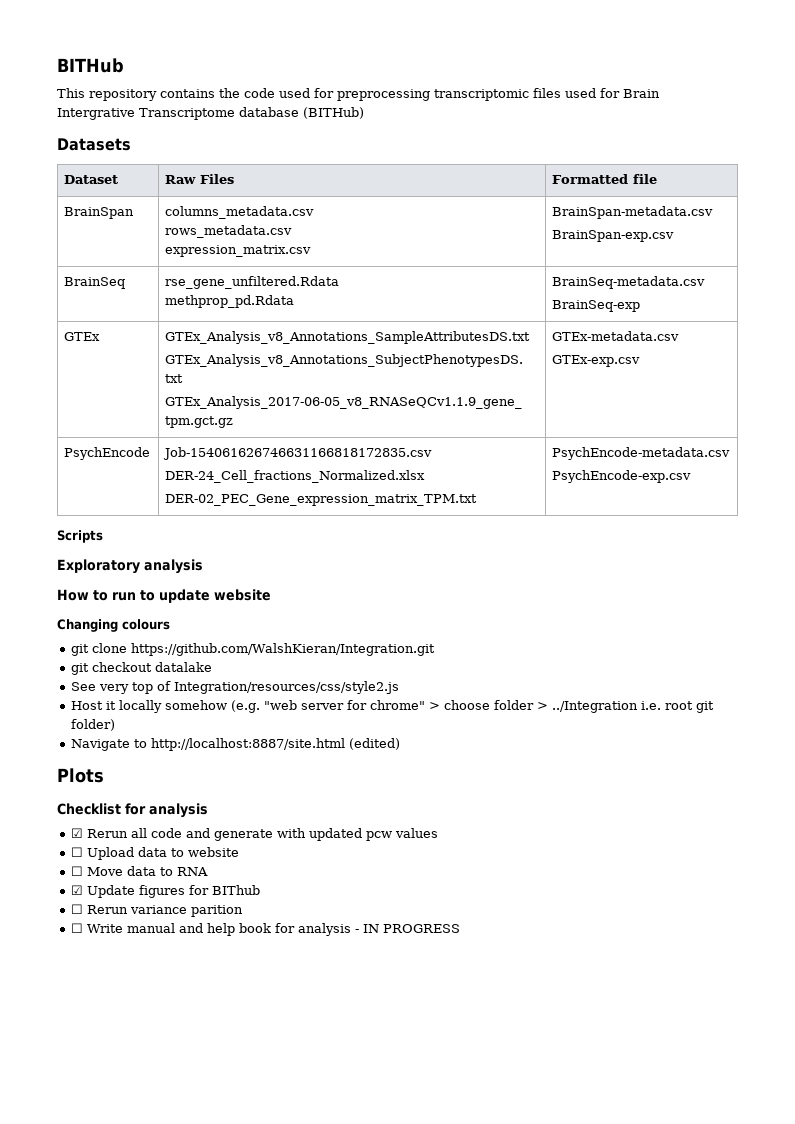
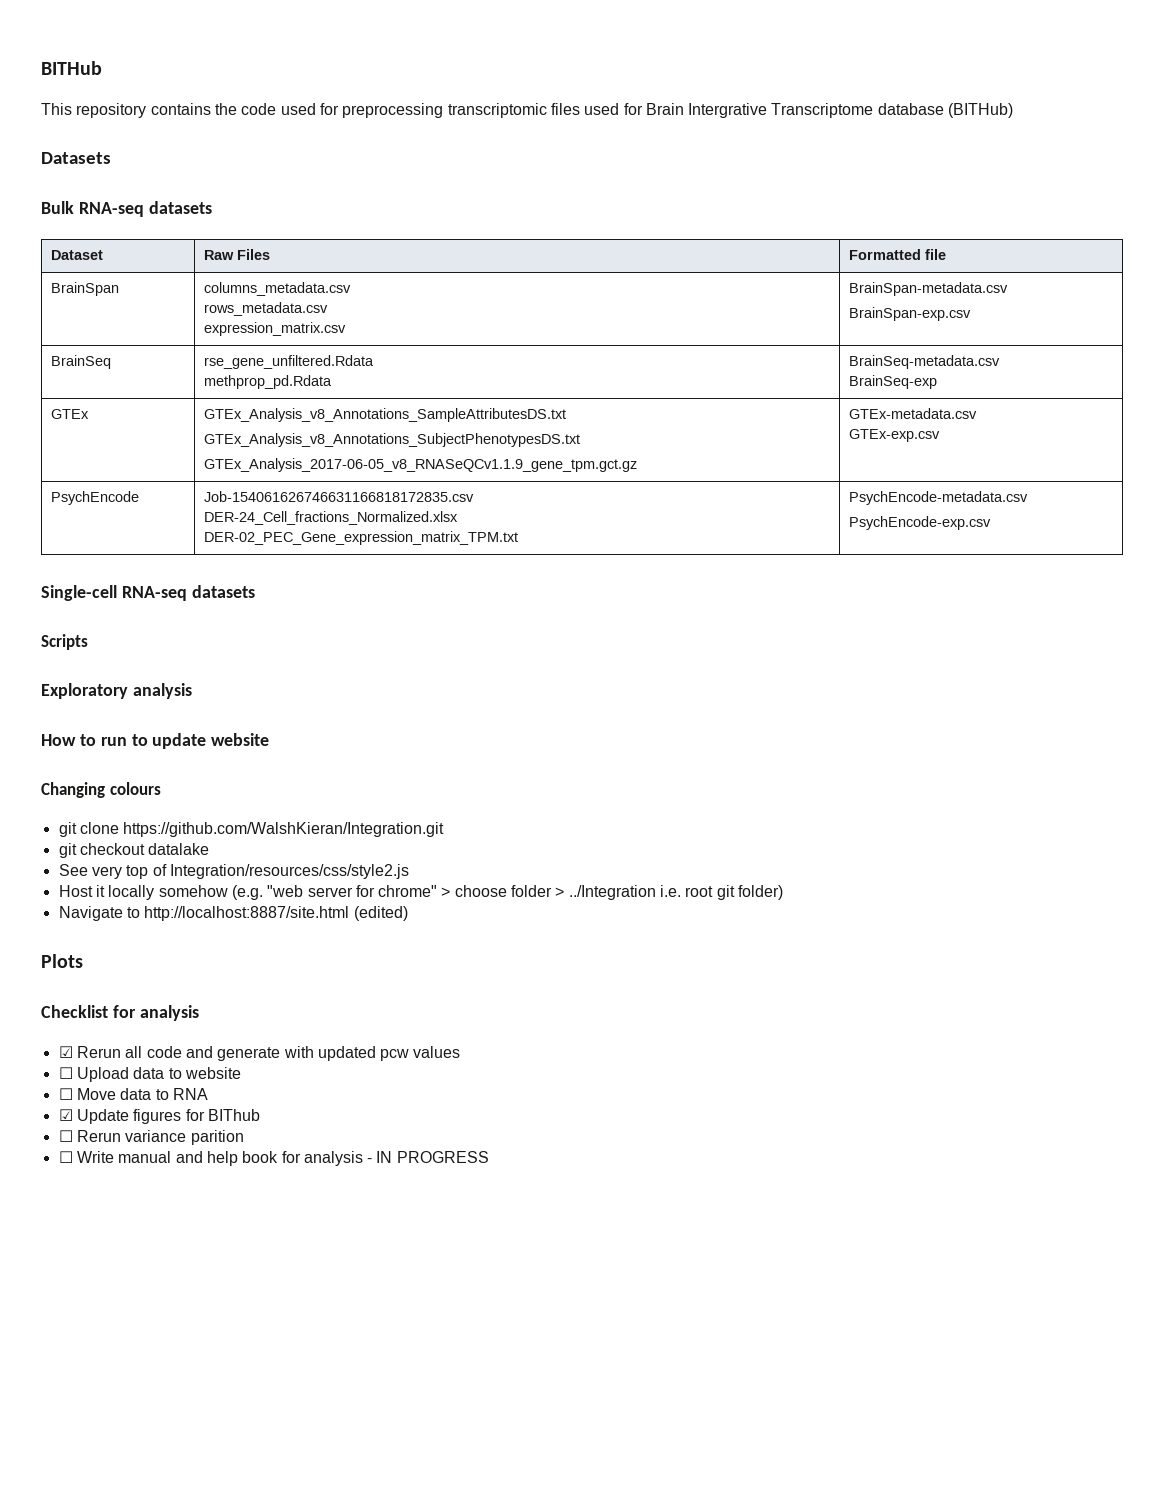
+ Bulk RNA-seq datasets
+ Single-cell RNA-seq datasets

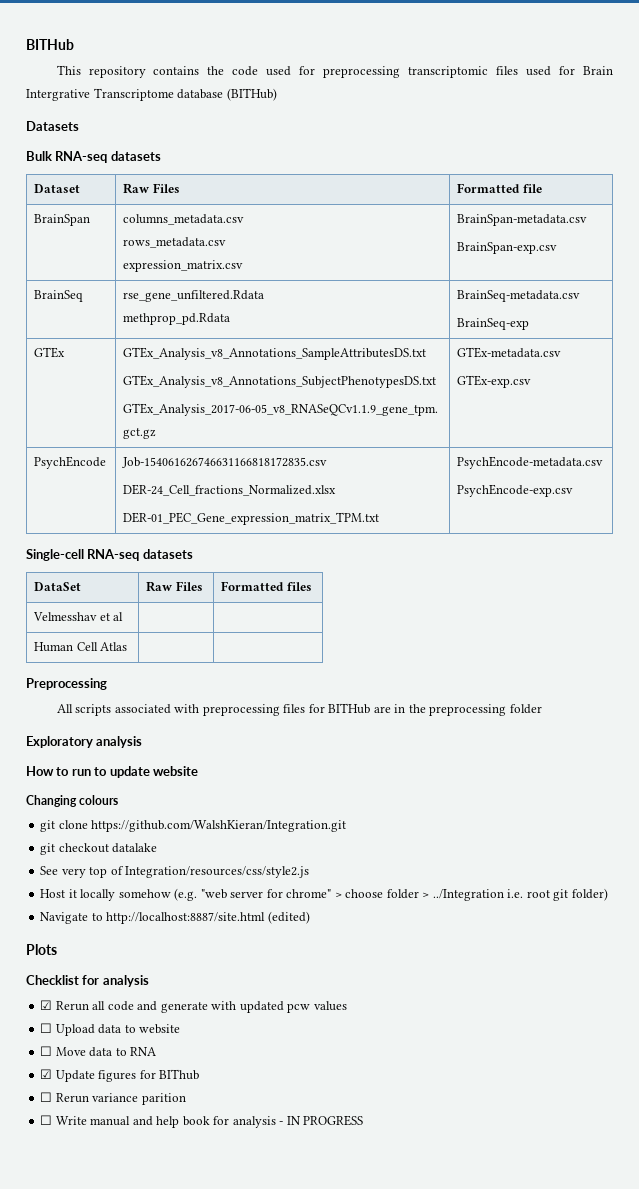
  PsychEncode | Job-154061626746631166818172835.csv
  DER-24_Cell_fractions_Normalized.xlsx
- DER-02_PEC_Gene_expression_matrix_TPM.txt | PsychEncode-metadata.csv
+ DER-01_PEC_Gene_expression_matrix_TPM.txt | PsychEncode-metadata.csv
- Scripts
+ DataSet | Raw Files | Formatted files
+ Velmesshav et al | |
+ Human Cell Atlas | |
+ Preprocessing
+ All scripts associated with preprocessing files for BITHub are in the preprocessing folder

